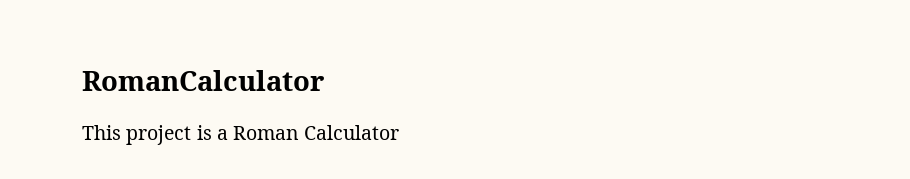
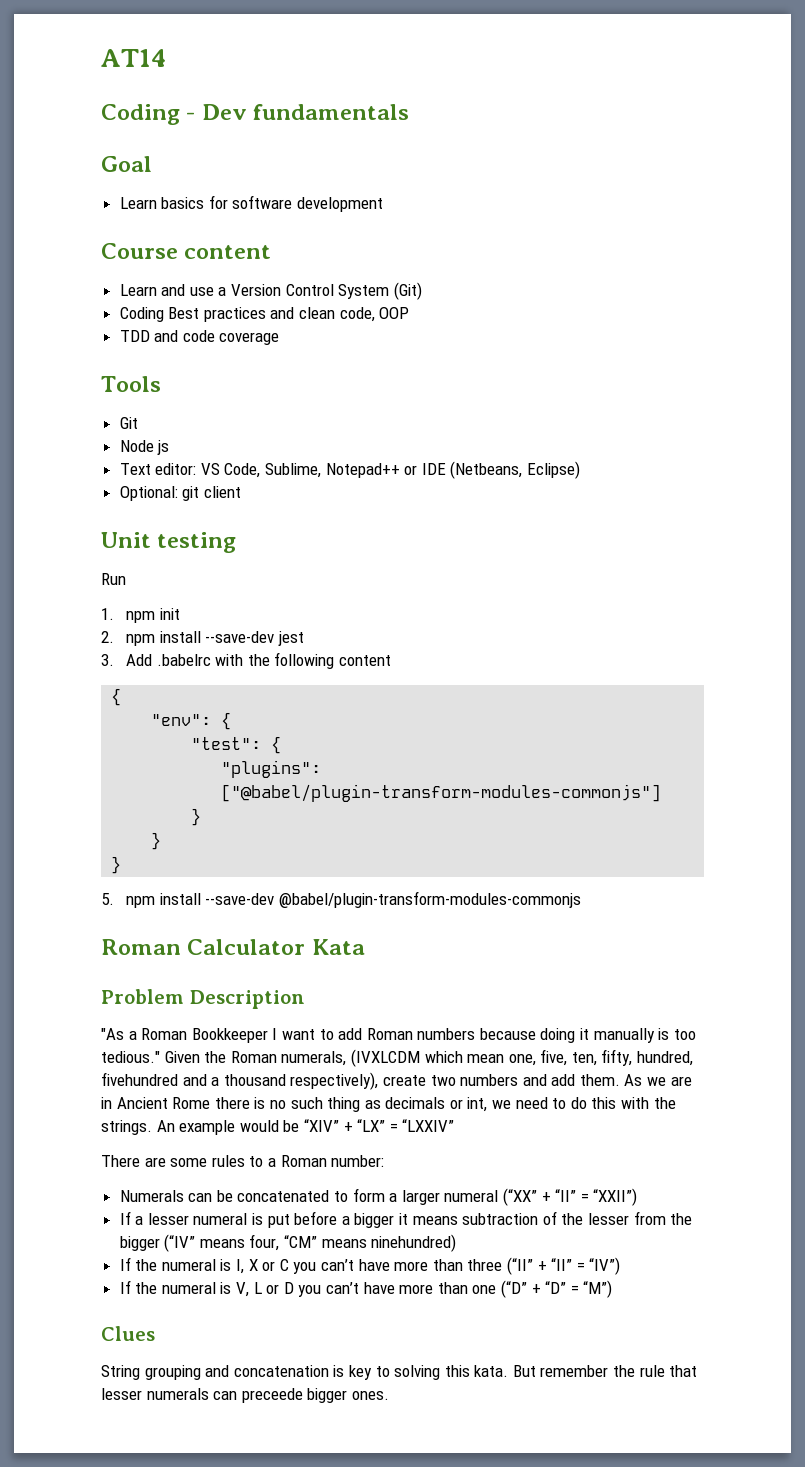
- RomanCalculator
- This project is a Roman Calculator
+ AT14
+ Coding - Dev fundamentals
+ Goal
+ Learn basics for software development
+ Course content
+ Learn and use a Version Control System (Git)
+ Coding Best practices and clean code, OOP
+ TDD and code coverage
+ Tools
+ Git
+ Node js
+ Text editor: VS Code, Sublime, Notepad++ or IDE (Netbeans, Eclipse)
+ Optional: git client
+ Unit testing
+ Run
+ 1. npm init
+ 2. npm install --save-dev jest
+ 3. Add .babelrc with the following content
+ {
+ "env": {
+ "test": {
+ "plugins": ["@babel/plugin-transform-modules-commonjs"]
+ }
+ }
+ }
+ 5. npm install --save-dev @babel/plugin-transform-modules-commonjs
+ Roman Calculator Kata
+ Problem Description
+ "As a Roman Bookkeeper I want to add Roman numbers because doing it manually is too tedious." Given the Roman numerals, (IVXLCDM which mean one, five, ten, fifty, hundred, fivehundred and a thousand respectively), create two numbers and add them. As we are in Ancient Rome there is no such thing as decimals or int, we need to do this with the strings. An example would be “XIV” + “LX” = “LXXIV”
+ There are some rules to a Roman number:
+ Numerals can be concatenated to form a larger numeral (“XX” + “II” = “XXII”)
+ If a lesser numeral is put before a bigger it means subtraction of the lesser from the bigger (“IV” means four, “CM” means ninehundred)
+ If the numeral is I, X or C you can’t have more than three (“II” + “II” = “IV”)
+ If the numeral is V, L or D you can’t have more than one (“D” + “D” = “M”)
+ Clues
+ String grouping and concatenation is key to solving this kata. But remember the rule that lesser numerals can preceede bigger ones.

